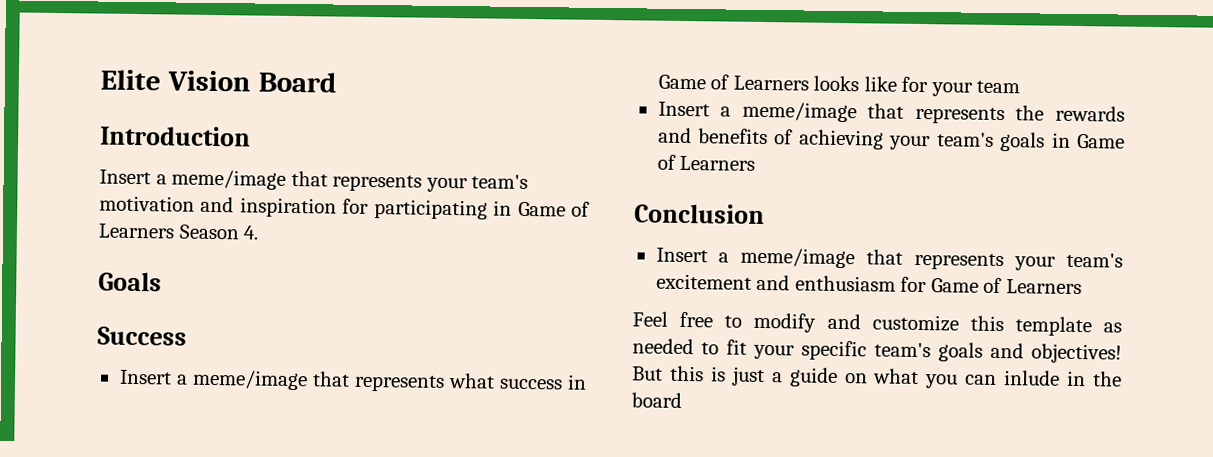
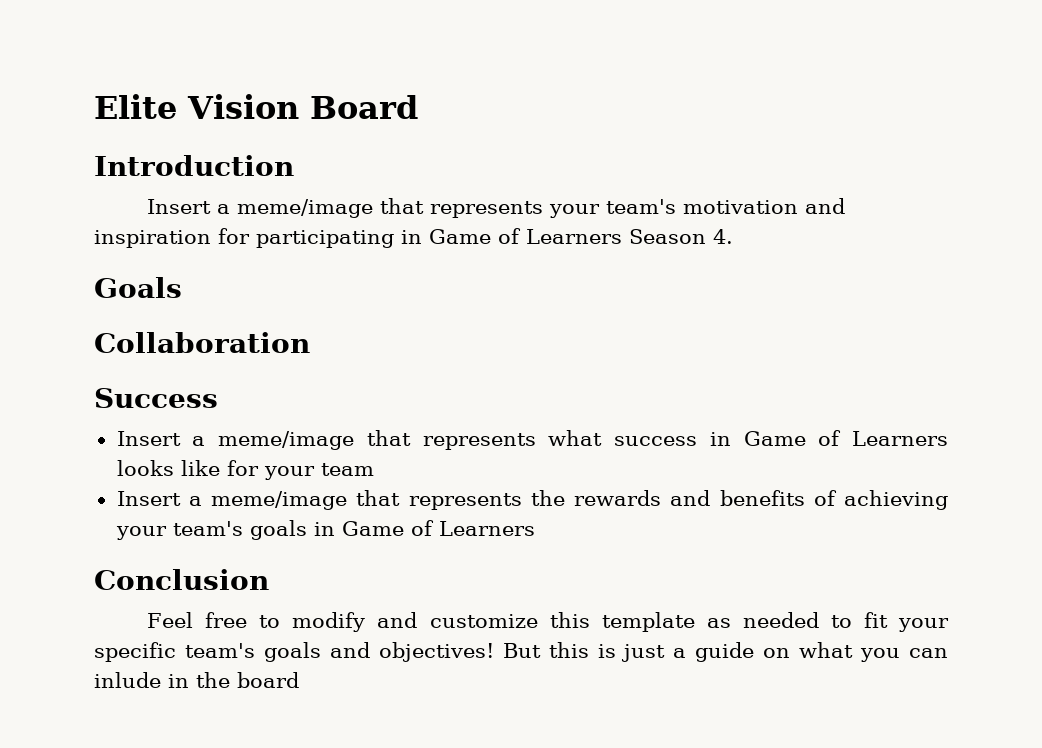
+ Collaboration
- Insert a meme/image that represents your team's excitement and enthusiasm for Game of Learners

